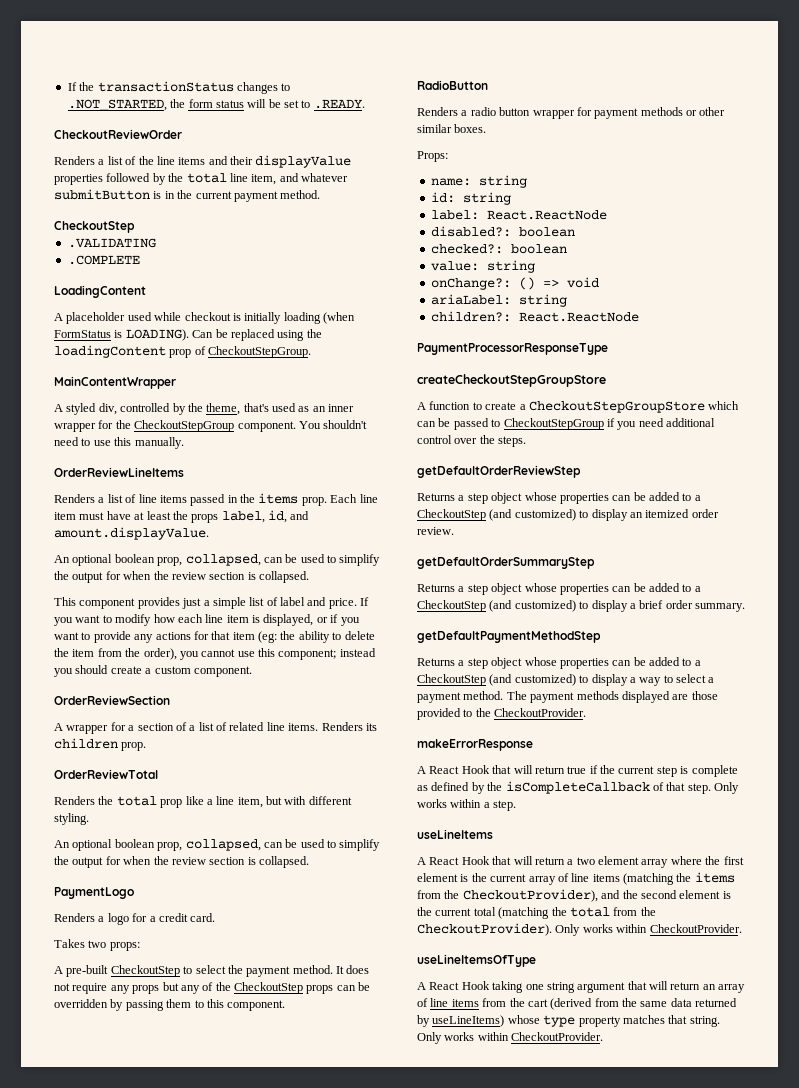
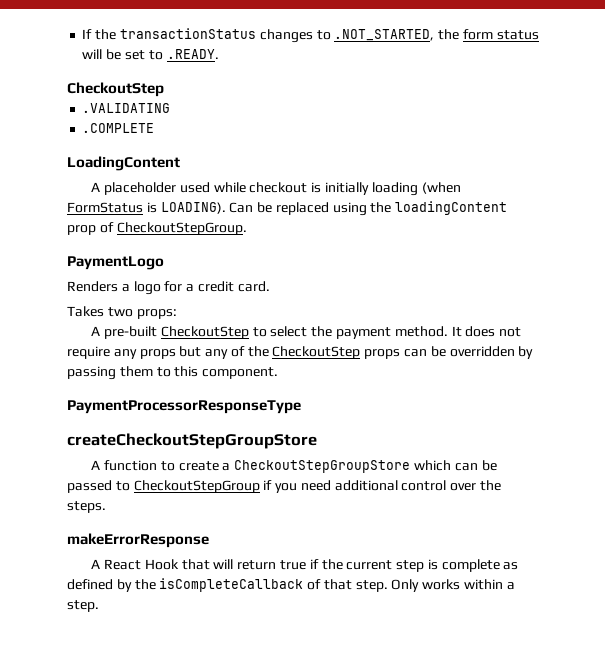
- CheckoutReviewOrder
- Renders a list of the line items and their displayValue properties followed by the total line item, and whatever submitButton is in the current payment method.
- MainContentWrapper
- A styled div, controlled by the theme, that's used as an inner wrapper for the CheckoutStepGroup component. You shouldn't need to use this manually.
- OrderReviewLineItems
- Renders a list of line items passed in the items prop. Each line item must have at least the props label, id, and amount.displayValue.
- An optional boolean prop, collapsed, can be used to simplify the output for when the review section is collapsed.
- This component provides just a simple list of label and price. If you want to modify how each line item is displayed, or if you want to provide any actions for that item (eg: the ability to delete the item from the order), you cannot use this component; instead you should create a custom component.
- OrderReviewSection
- A wrapper for a section of a list of related line items. Renders its children prop.
- OrderReviewTotal
- Renders the total prop like a line item, but with different styling.
- An optional boolean prop, collapsed, can be used to simplify the output for when the review section is collapsed.
- RadioButton
- Renders a radio button wrapper for payment methods or other similar boxes.
- Props:
- name: string
- id: string
- label: React.ReactNode
- disabled?: boolean
- checked?: boolean
- value: string
- onChange?: () => void
- ariaLabel: string
- children?: React.ReactNode
- getDefaultOrderReviewStep
- Returns a step object whose properties can be added to a CheckoutStep (and customized) to display an itemized order review.
- getDefaultOrderSummaryStep
- Returns a step object whose properties can be added to a CheckoutStep (and customized) to display a brief order summary.
- getDefaultPaymentMethodStep
- Returns a step object whose properties can be added to a CheckoutStep (and customized) to display a way to select a payment method. The payment methods displayed are those provided to the CheckoutProvider.
- useLineItems
- A React Hook that will return a two element array where the first element is the current array of line items (matching the items from the CheckoutProvider), and the second element is the current total (matching the total from the CheckoutProvider). Only works within CheckoutProvider.
- useLineItemsOfType
- A React Hook taking one string argument that will return an array of line items from the cart (derived from the same data returned by useLineItems) whose type property matches that string. Only works within CheckoutProvider.

